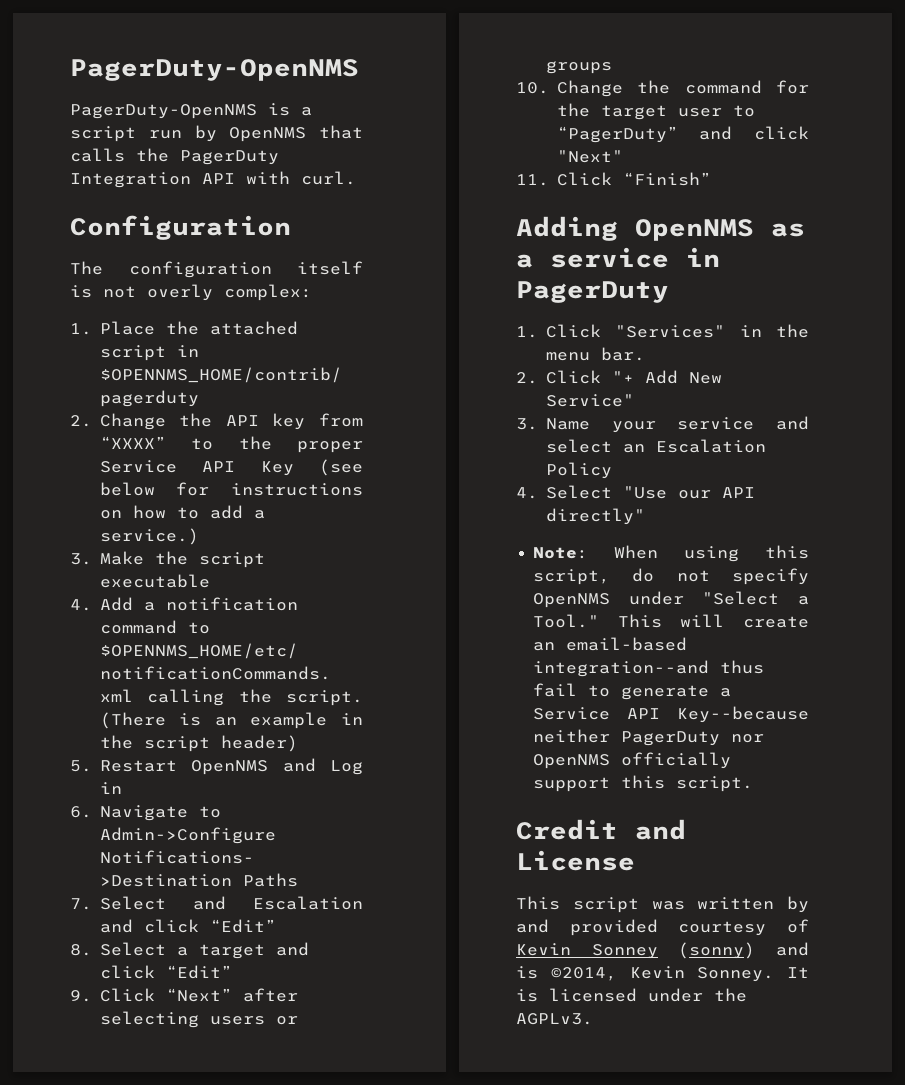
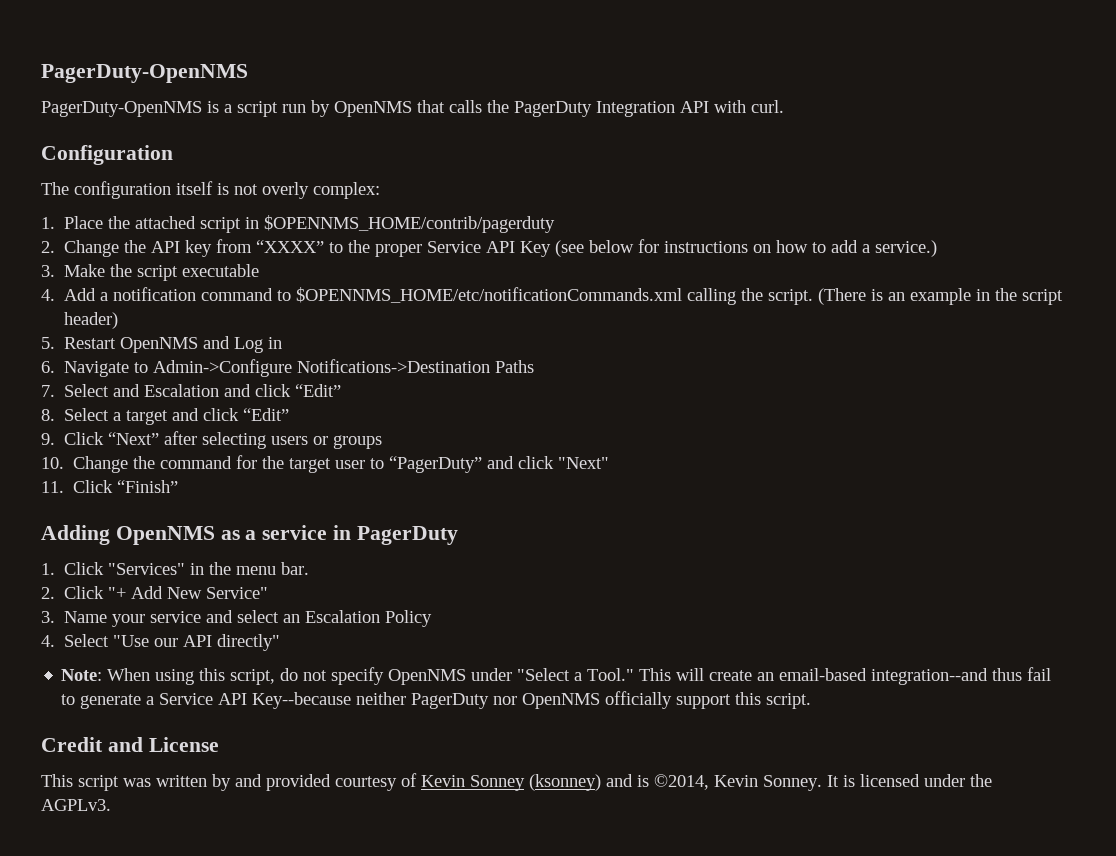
- This script was written by and provided courtesy of Kevin Sonney (sonny) and is ©2014, Kevin Sonney.
+ This script was written by and provided courtesy of Kevin Sonney (ksonney) and is ©2014, Kevin Sonney.

